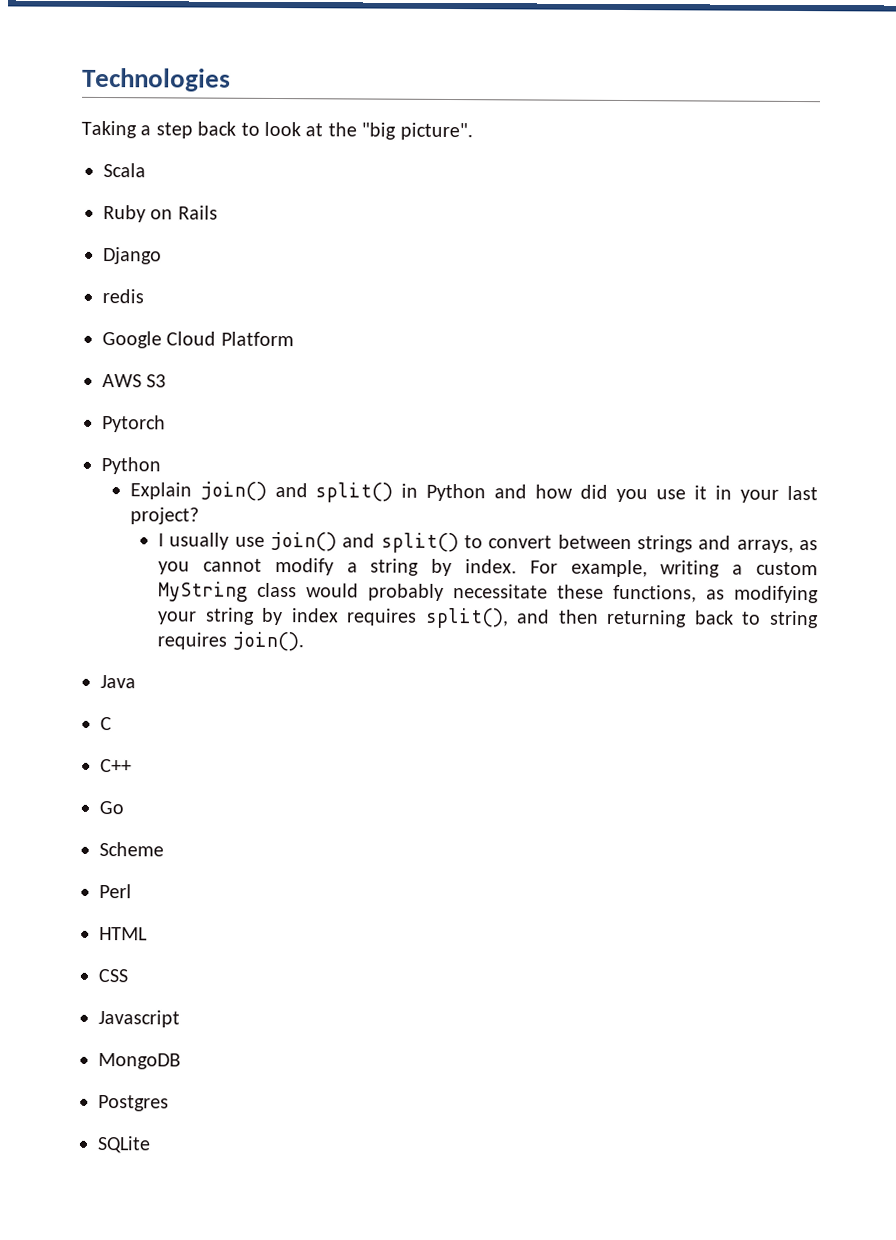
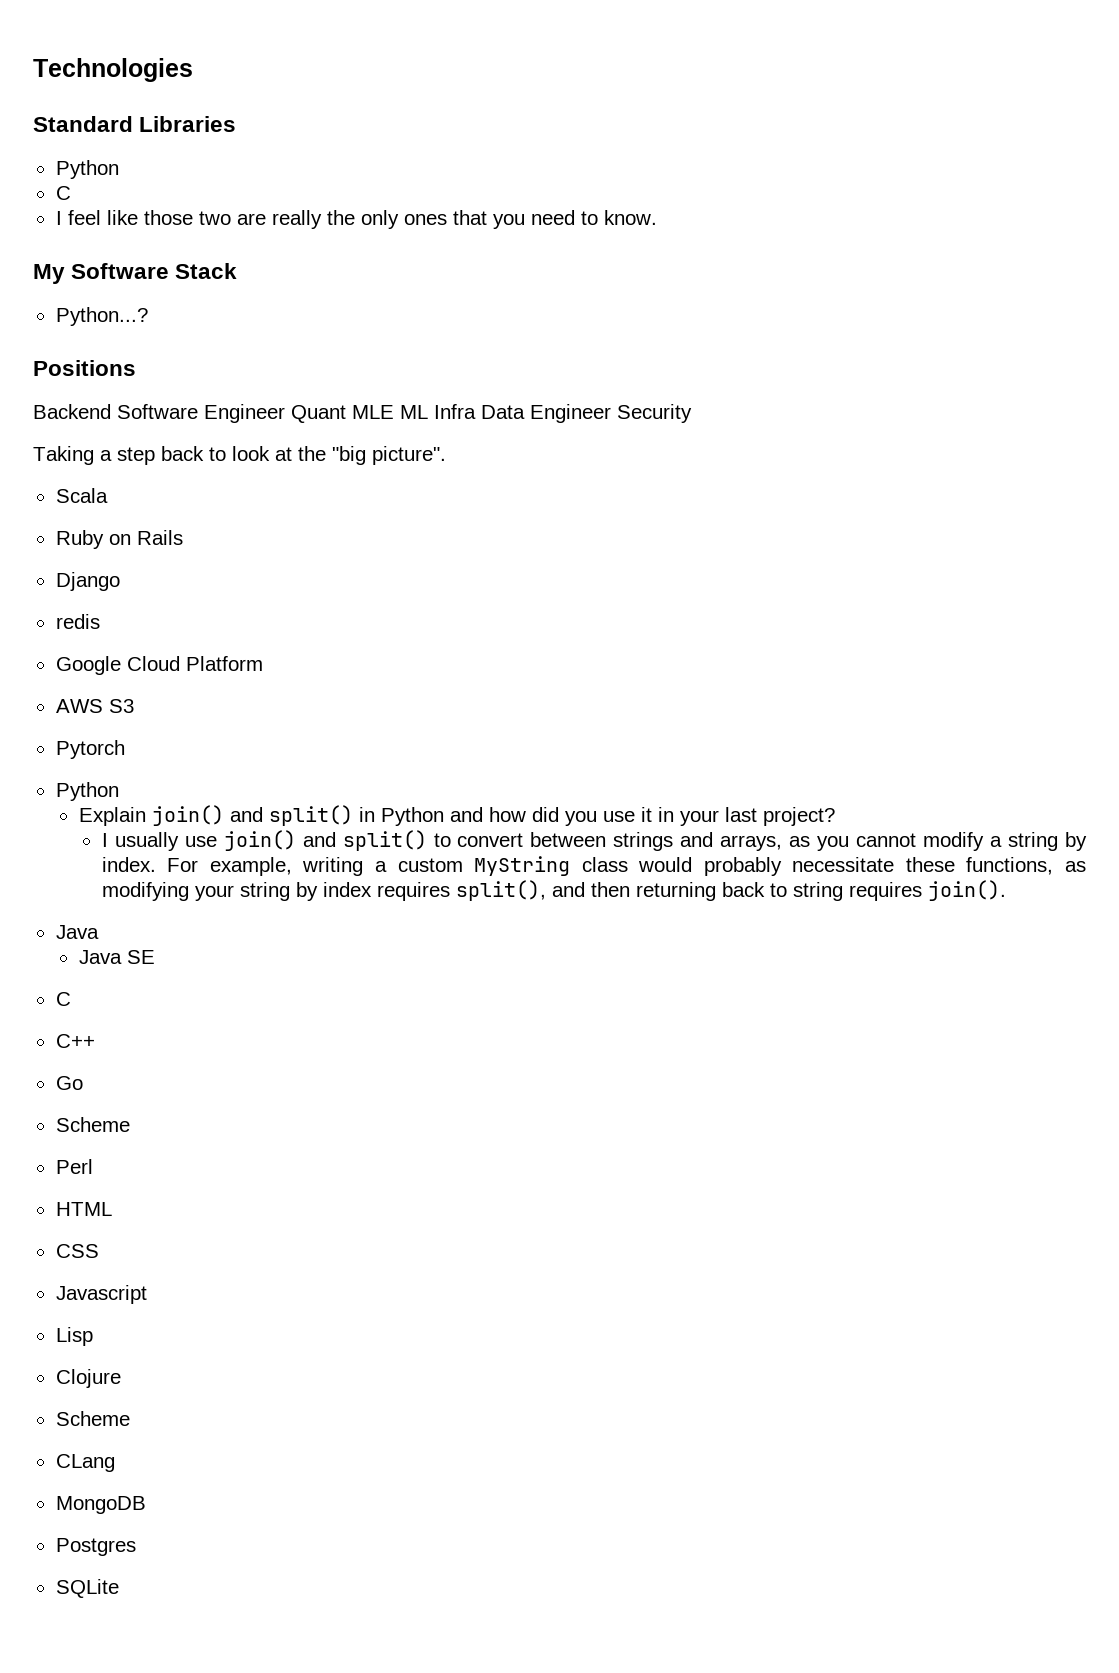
+ Standard Libraries
+ Python
+ C
+ I feel like those two are really the only ones that you need to know.
+ My Software Stack
+ Python...?
+ Positions
+ Backend Software Engineer Quant MLE ML Infra Data Engineer Security
+ Java SE
+ Lisp
+ Clojure
+ Scheme
+ CLang

